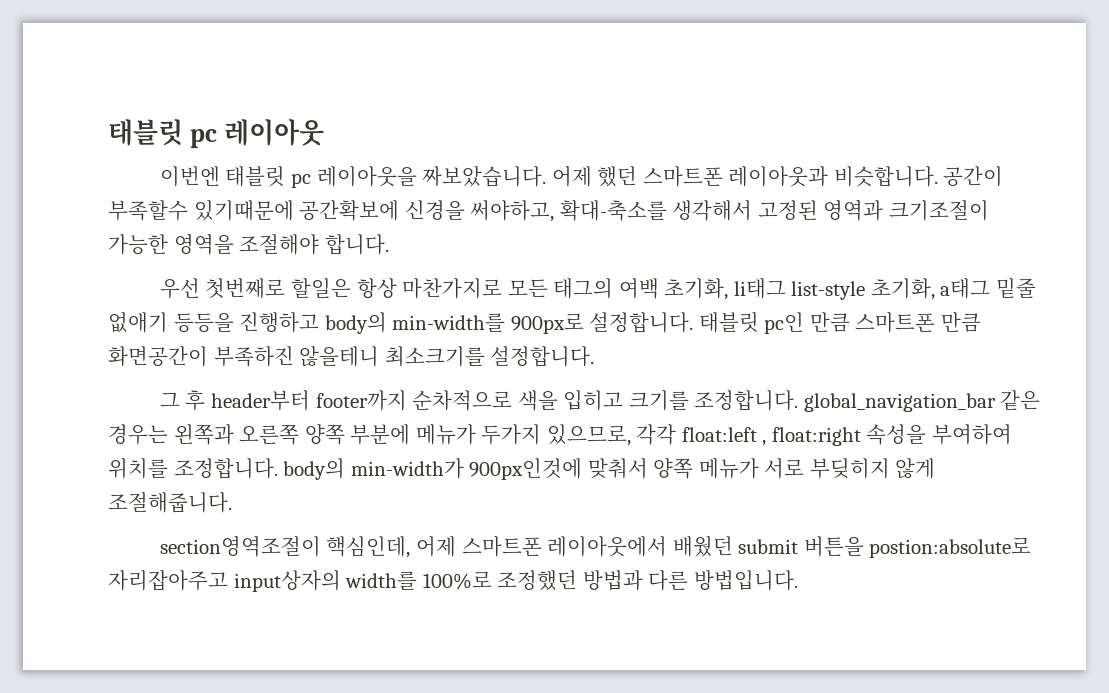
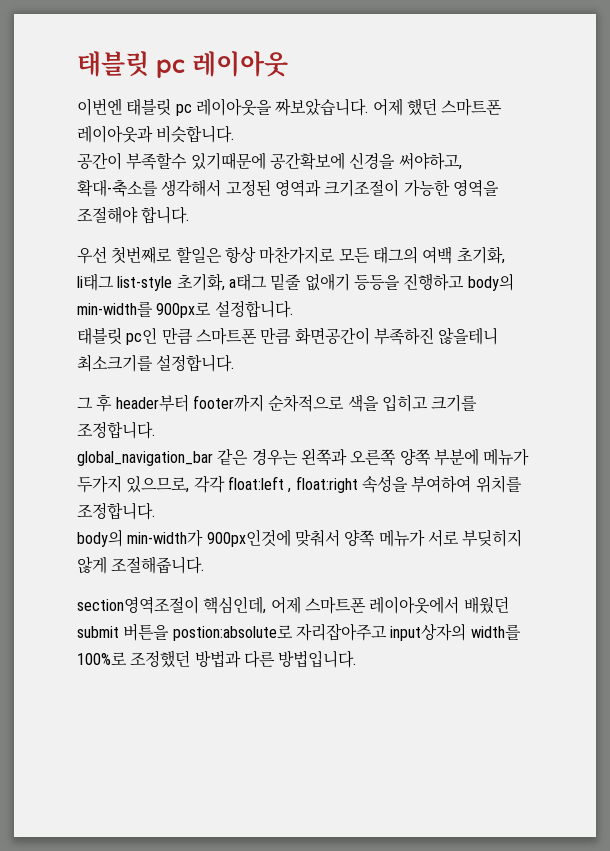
- 어제 했던 스마트폰 레이아웃과 비슷합니다. 공간이 부족할수 있기때문에 공간확보에 신경을 써야하고, 확대-축소를 생각해서 고정된 영역과 크기조절이 가능한 영역을 조절해야 합니다.
+ 어제 했던 스마트폰 레이아웃과 비슷합니다.
+ 공간이 부족할수 있기때문에 공간확보에 신경을 써야하고, 확대-축소를 생각해서 고정된 영역과 크기조절이 가능한 영역을 조절해야 합니다.
- 우선 첫번째로 할일은 항상 마찬가지로 모든 태그의 여백 초기화, li태그 list-style 초기화, a태그 밑줄 없애기 등등을 진행하고 body의 min-width를 900px로 설정합니다. 태블릿 pc인 만큼 스마트폰 만큼 화면공간이 부족하진 않을테니 최소크기를 설정합니다.
+ 우선 첫번째로 할일은 항상 마찬가지로 모든 태그의 여백 초기화, li태그 list-style 초기화, a태그 밑줄 없애기 등등을 진행하고 body의 min-width를 900px로 설정합니다.
+ 태블릿 pc인 만큼 스마트폰 만큼 화면공간이 부족하진 않을테니 최소크기를 설정합니다.
- 그 후 header부터 footer까지 순차적으로 색을 입히고 크기를 조정합니다. global_navigation_bar 같은 경우는 왼쪽과 오른쪽 양쪽 부분에 메뉴가 두가지 있으므로, 각각 float:left , float:right 속성을 부여하여 위치를 조정합니다. body의 min-width가 900px인것에 맞춰서 양쪽 메뉴가 서로 부딪히지 않게 조절해줍니다.
+ 그 후 header부터 footer까지 순차적으로 색을 입히고 크기를 조정합니다.
+ global_navigation_bar 같은 경우는 왼쪽과 오른쪽 양쪽 부분에 메뉴가 두가지 있으므로, 각각 float:left , float:right 속성을 부여하여 위치를 조정합니다.
+ body의 min-width가 900px인것에 맞춰서 양쪽 메뉴가 서로 부딪히지 않게 조절해줍니다.

